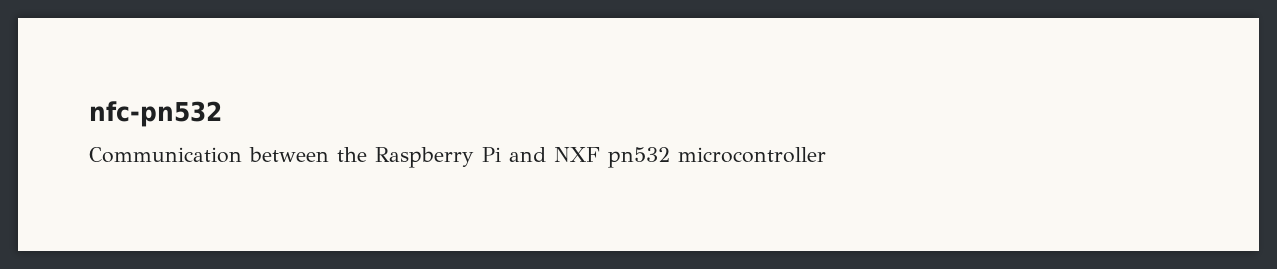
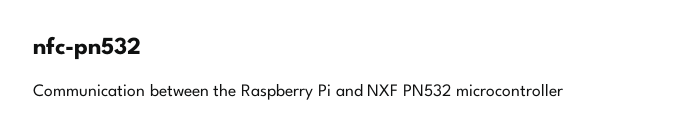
- Communication between the Raspberry Pi and NXF pn532 microcontroller
+ Communication between the Raspberry Pi and NXF PN532 microcontroller

